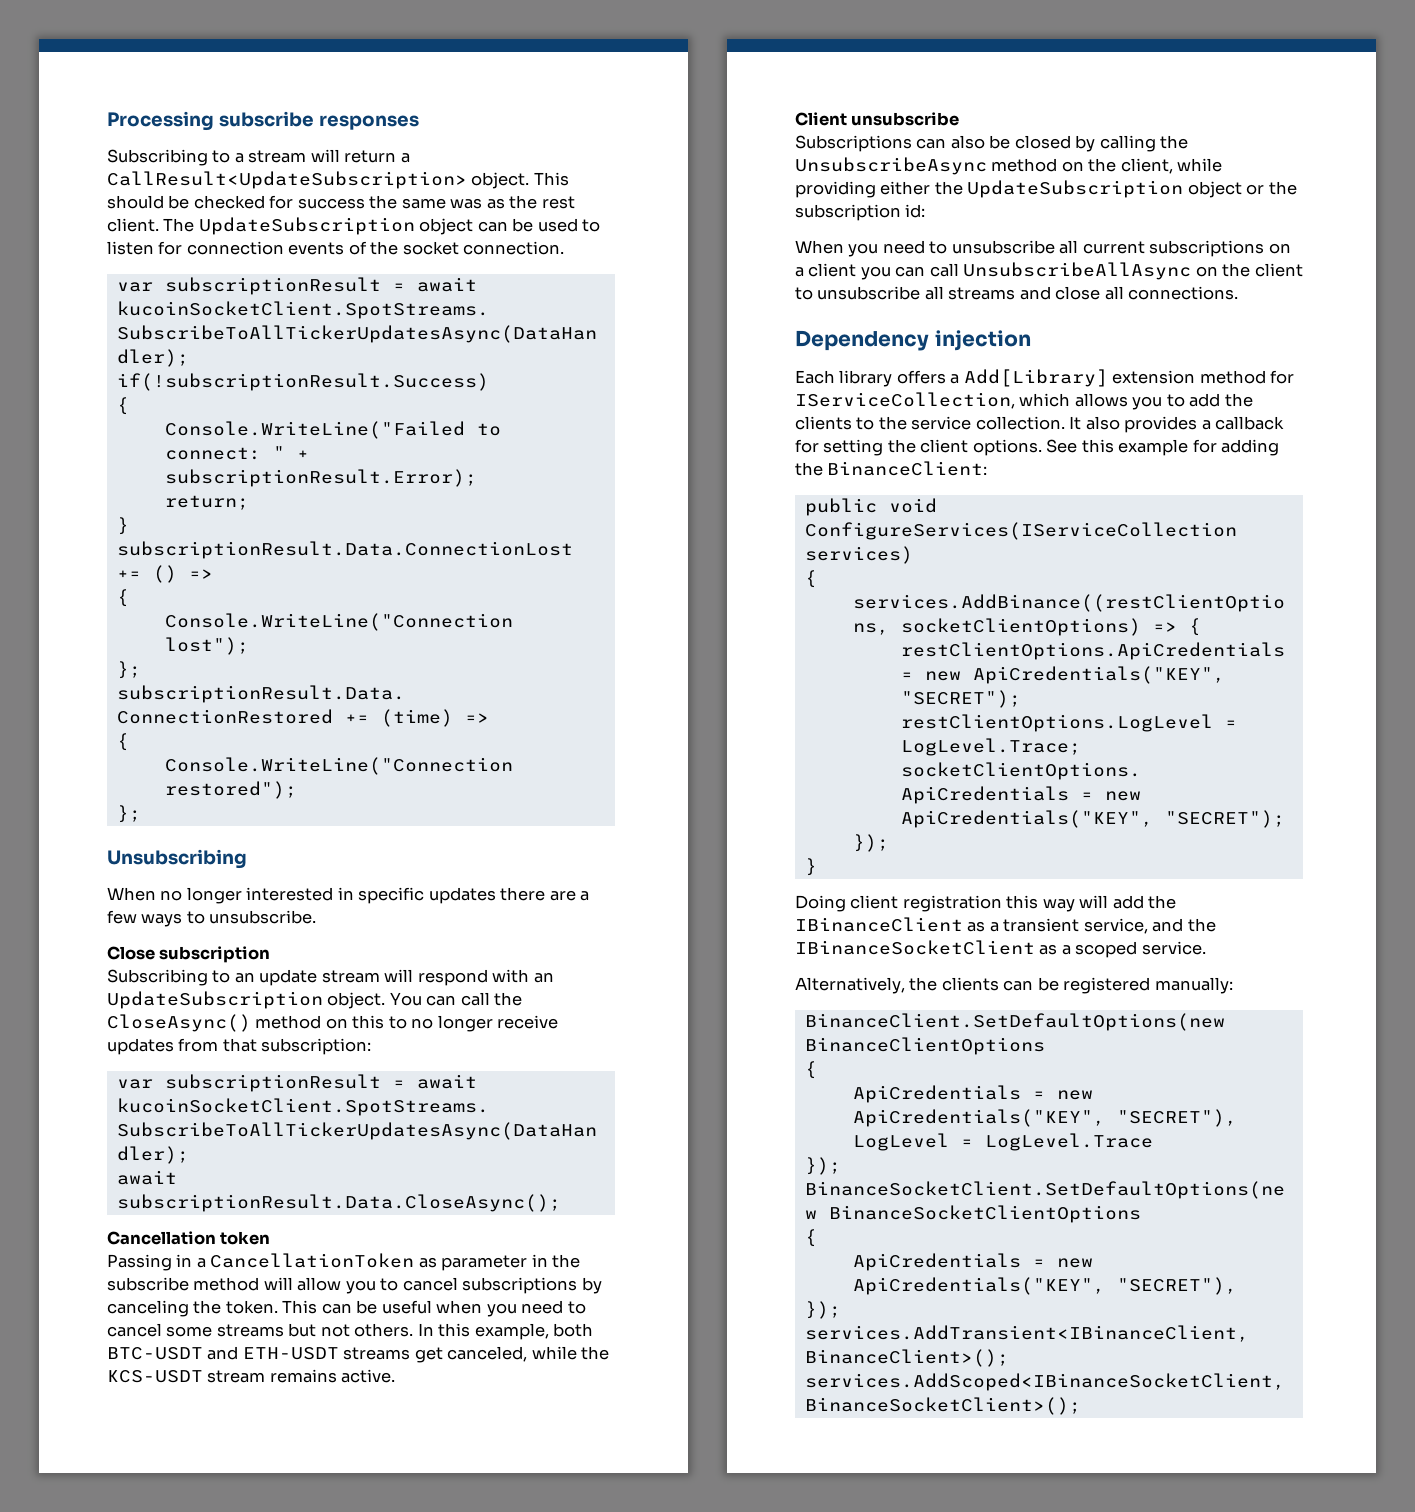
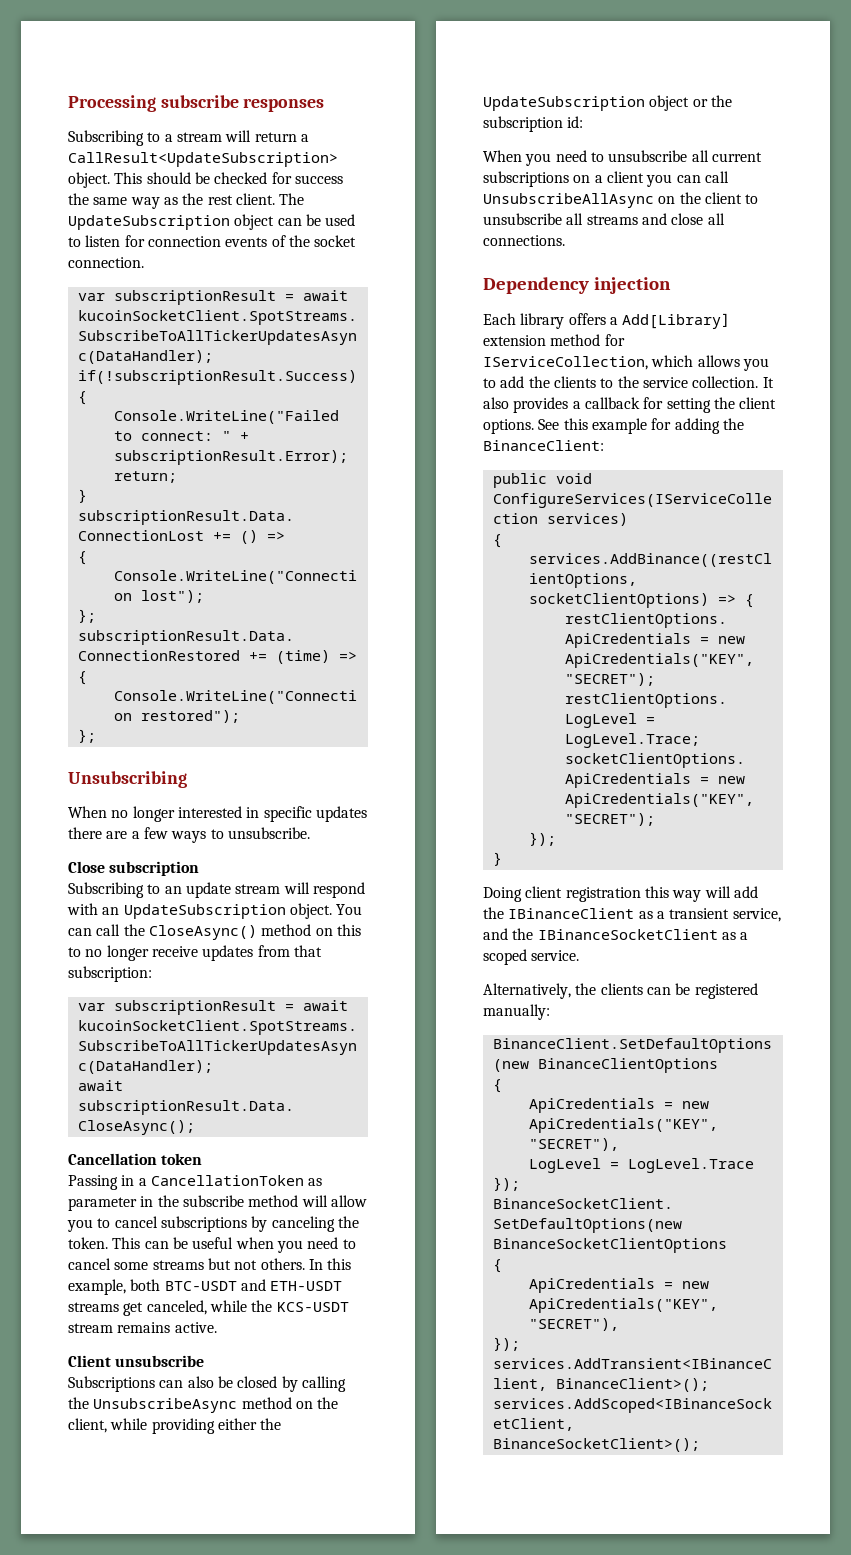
- This should be checked for success the same was as the rest client.
+ This should be checked for success the same way as the rest client.

